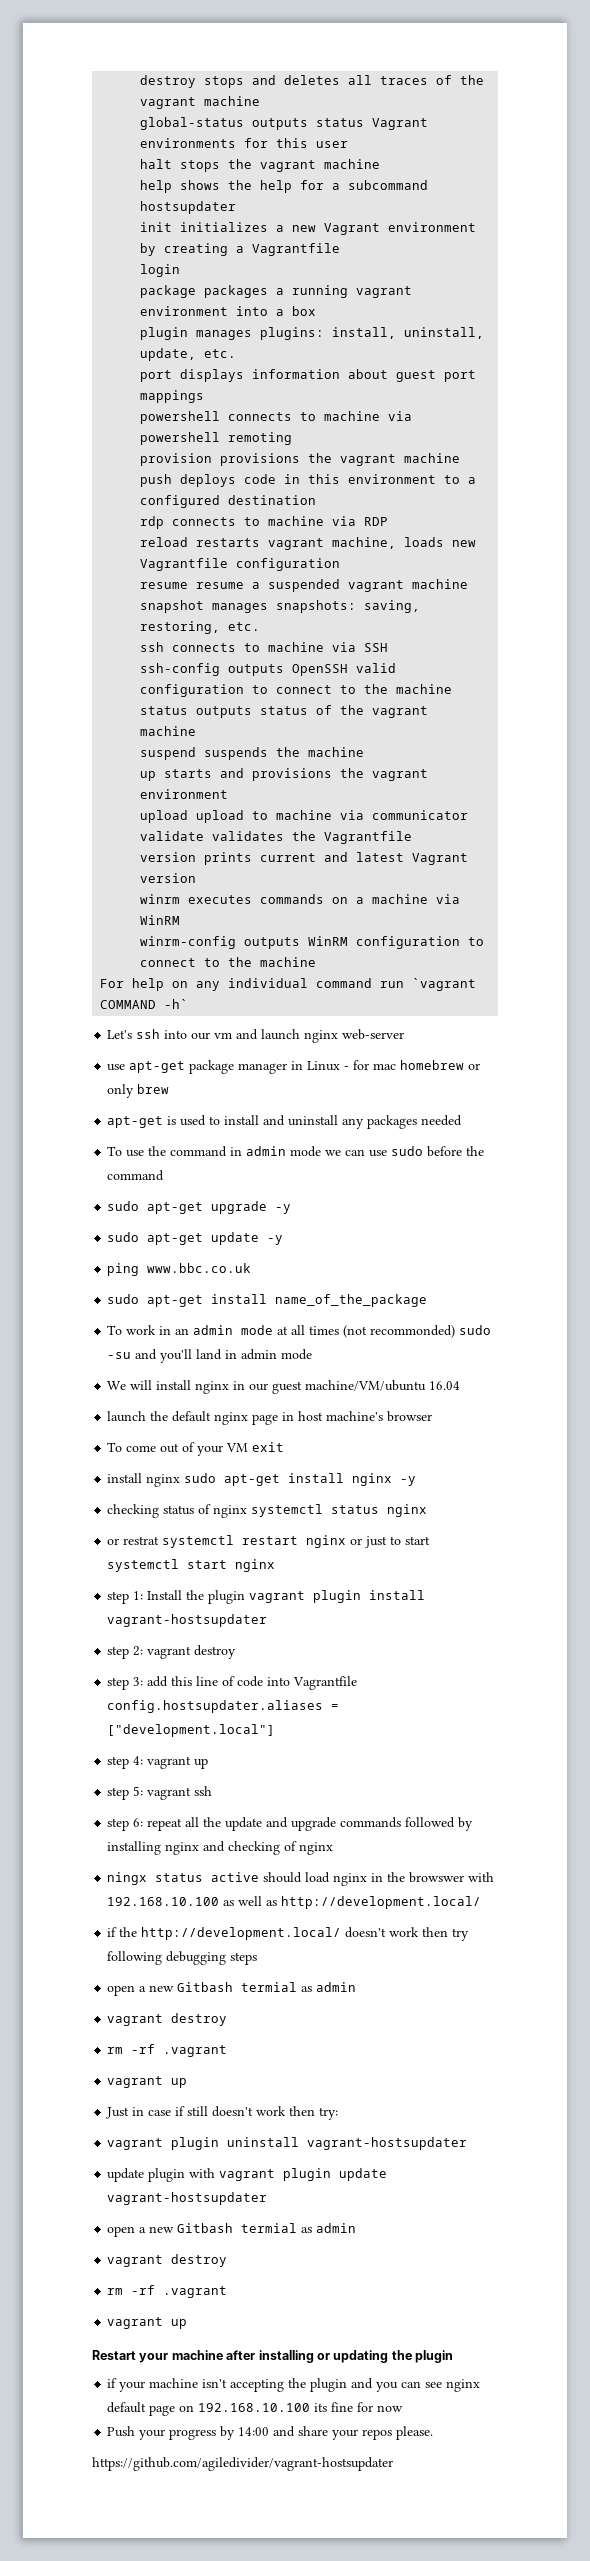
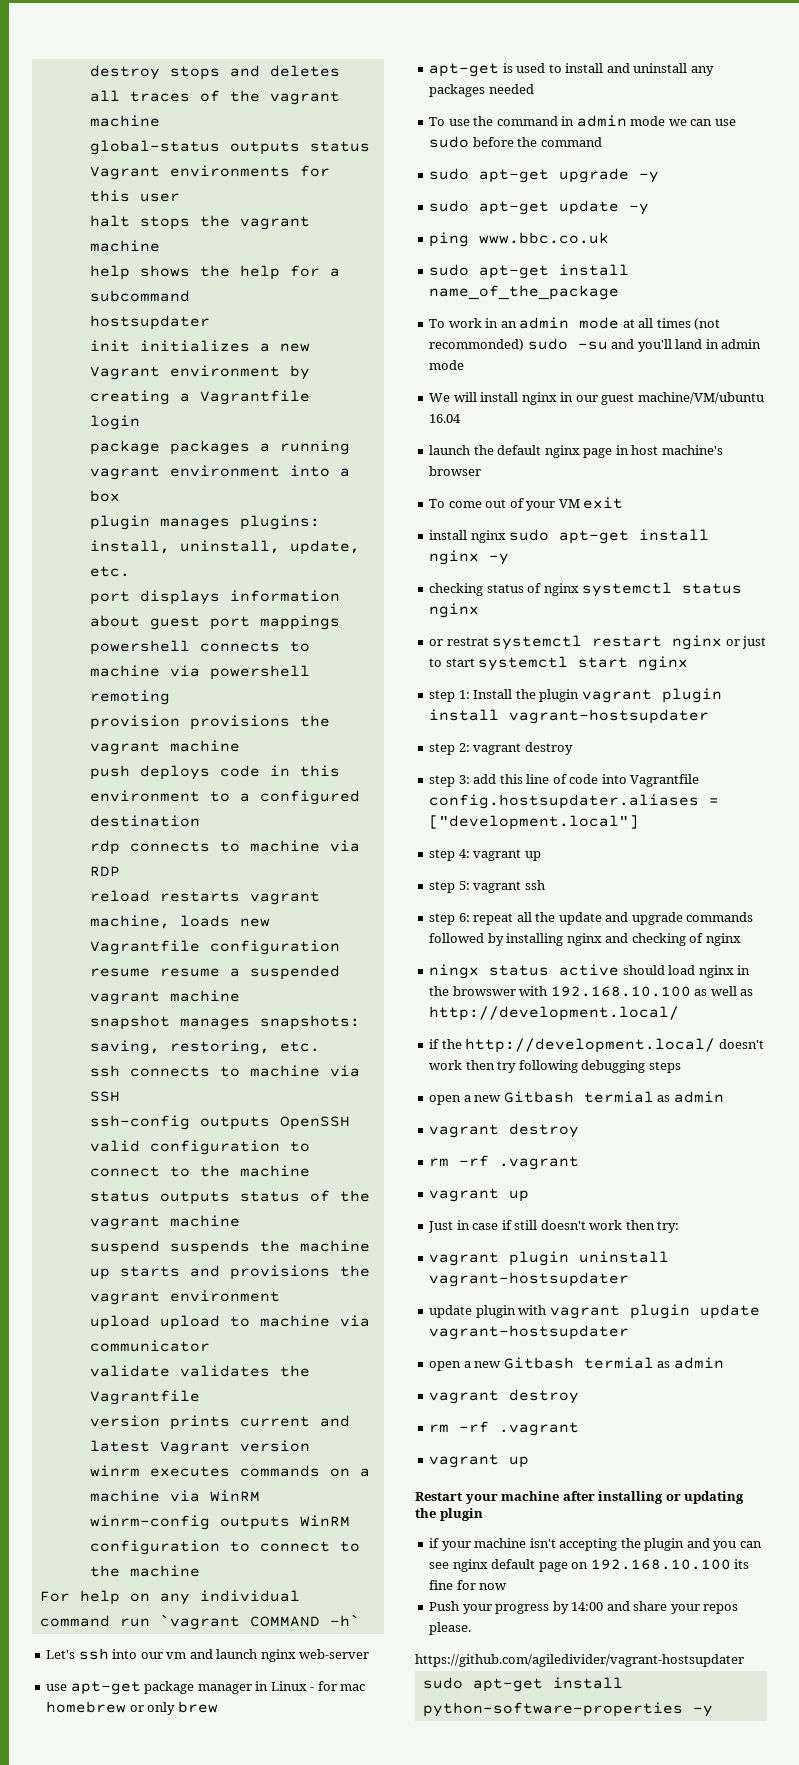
+ sudo apt-get install python-software-properties -y

